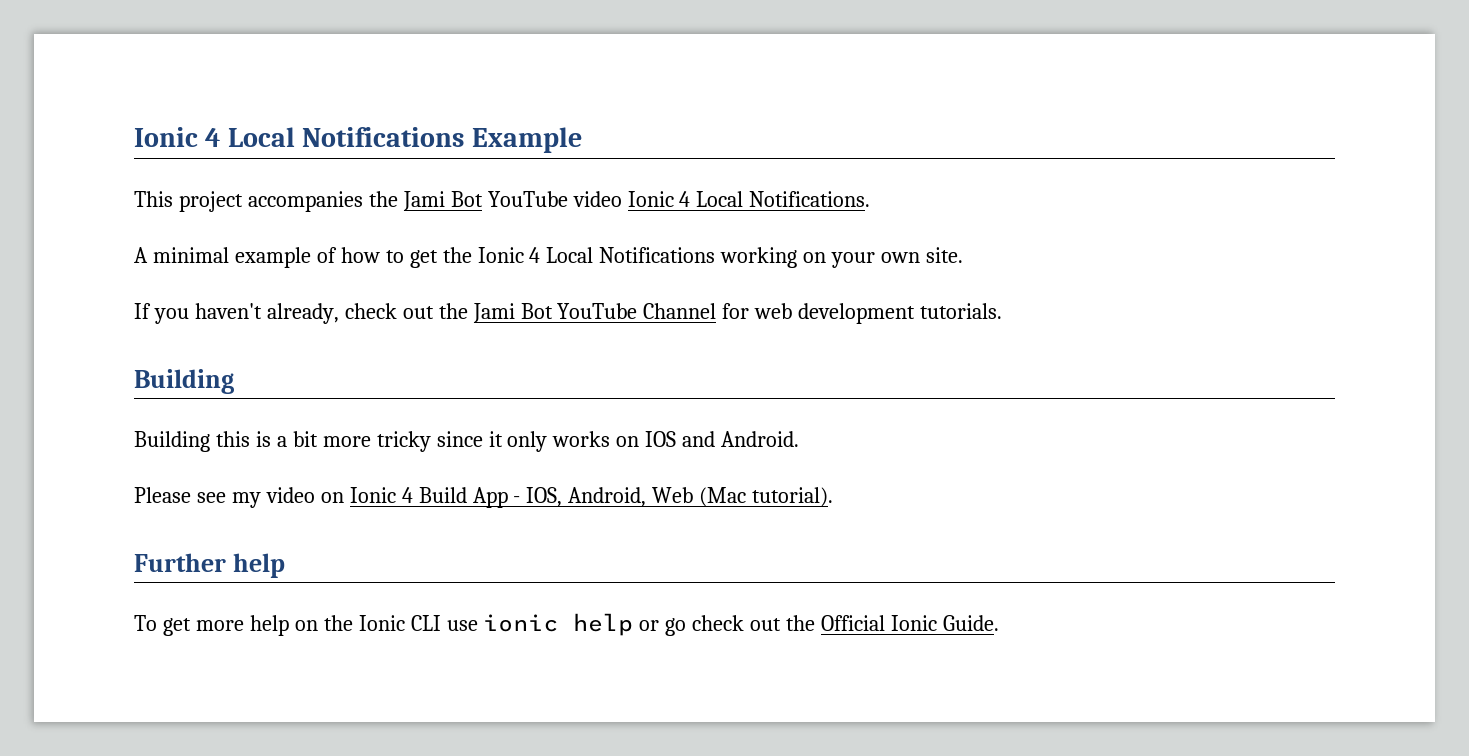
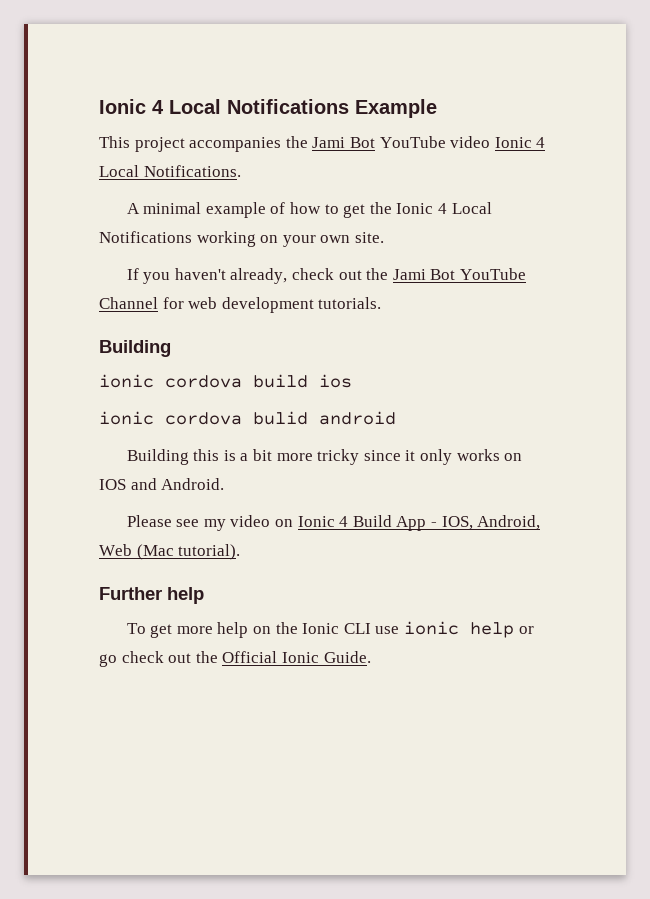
+ ionic cordova build ios
+ ionic cordova bulid android

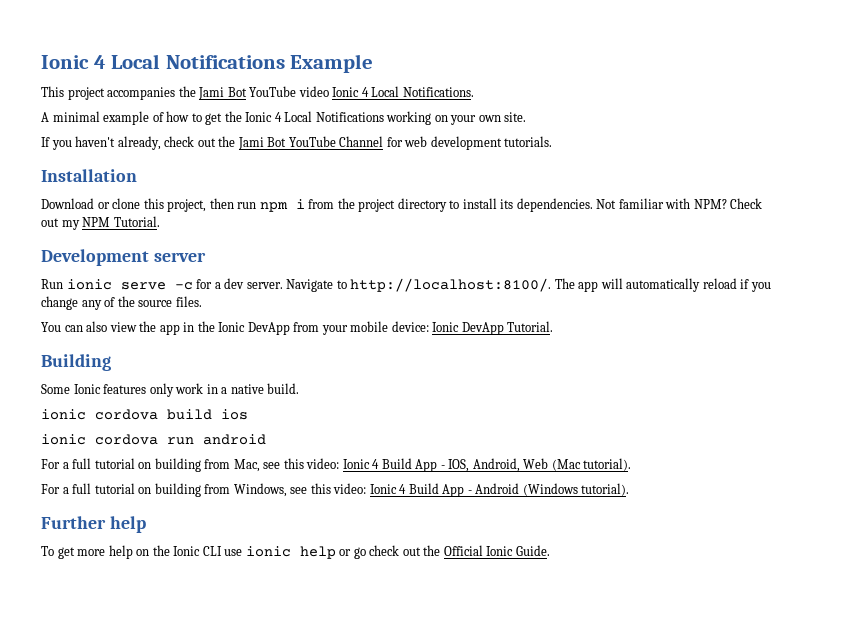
  If you haven't already, check out the Jami Bot YouTube Channel for web development tutorials.
+ Installation
+ Download or clone this project, then run npm i from the project directory to install its dependencies. Not familiar with NPM? Check out my NPM Tutorial.
+ Development server
+ Run ionic serve -c for a dev server. Navigate to http://localhost:8100/. The app will automatically reload if you change any of the source files.
+ You can also view the app in the Ionic DevApp from your mobile device: Ionic DevApp Tutorial.
  Building
+ Some Ionic features only work in a native build.
- ionic cordova bulid android
+ ionic cordova run android
- Building this is a bit more tricky since it only works on IOS and Android.
- Please see my video on Ionic 4 Build App - IOS, Android, Web (Mac tutorial).
+ For a full tutorial on building from Mac, see this video: Ionic 4 Build App - IOS, Android, Web (Mac tutorial).
+ For a full tutorial on building from Windows, see this video: Ionic 4 Build App - Android (Windows tutorial).

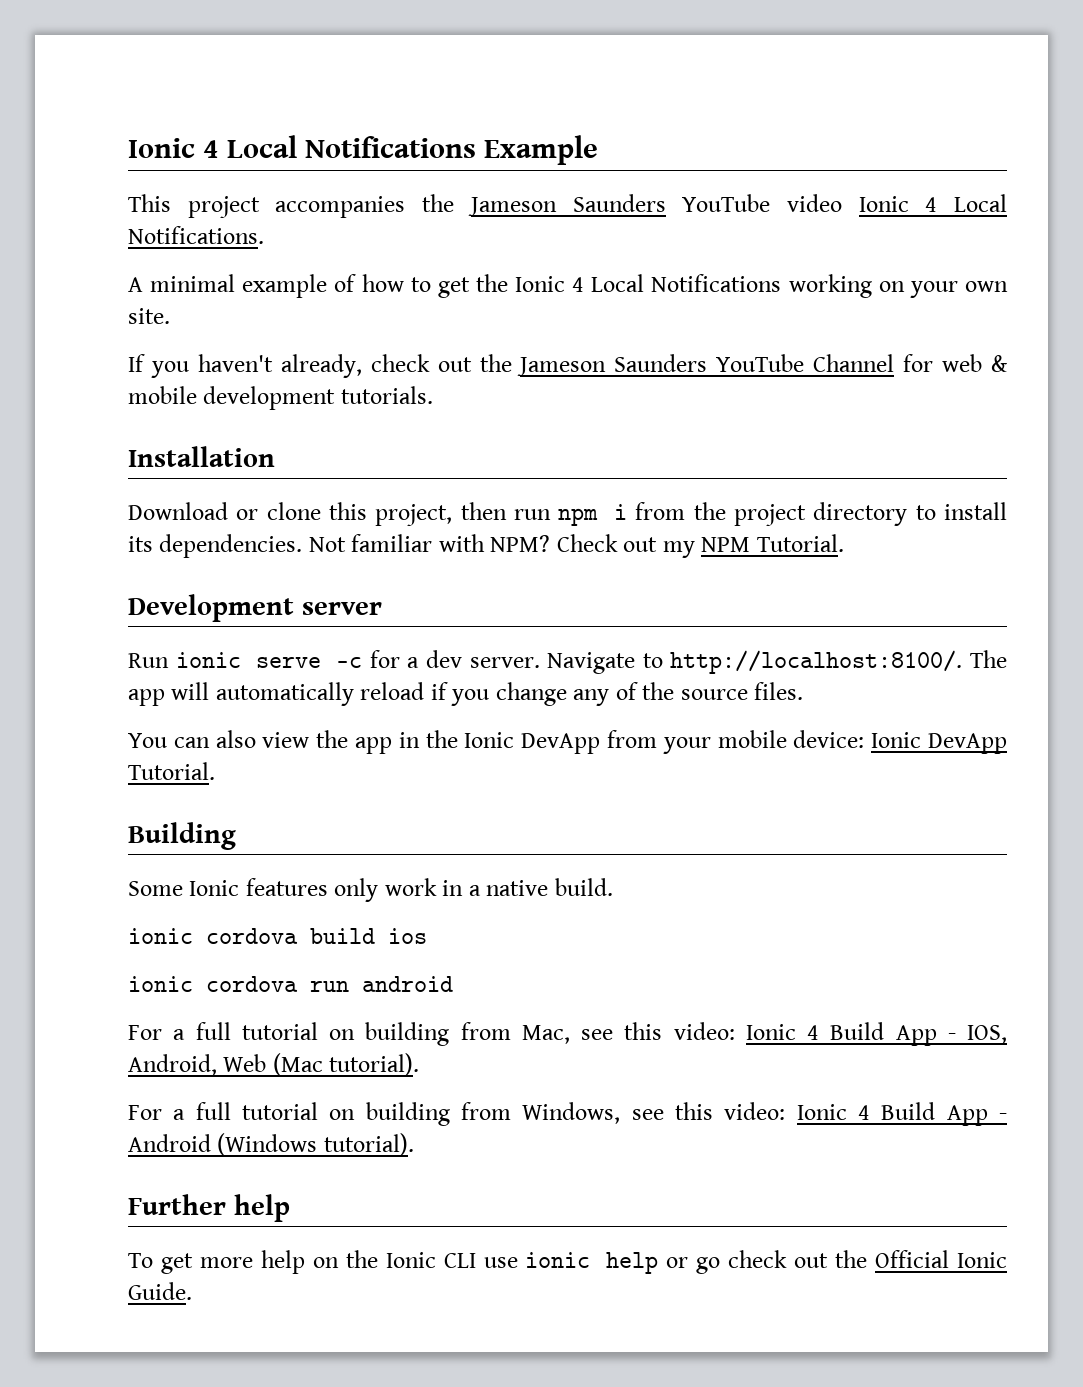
- This project accompanies the Jami Bot YouTube video Ionic 4 Local Notifications.
+ This project accompanies the Jameson Saunders YouTube video Ionic 4 Local Notifications.
- If you haven't already, check out the Jami Bot YouTube Channel for web development tutorials.
+ If you haven't already, check out the Jameson Saunders YouTube Channel for web & mobile development tutorials.

